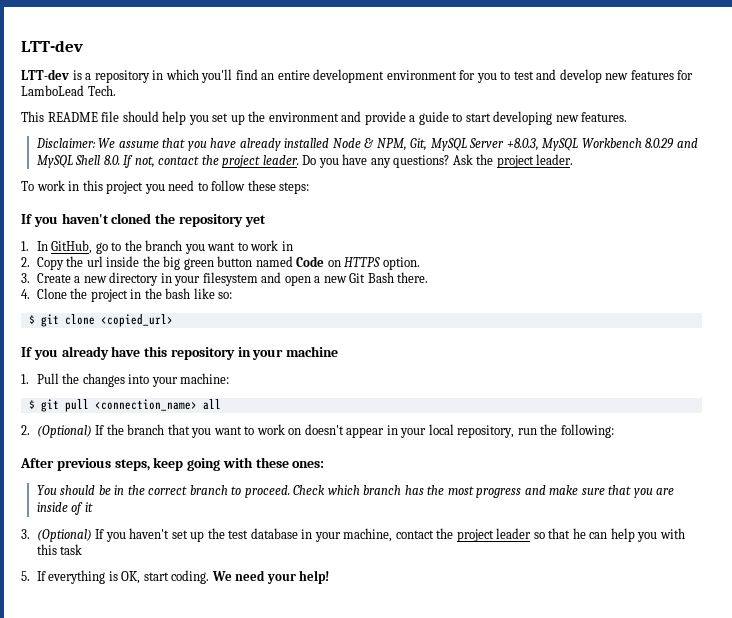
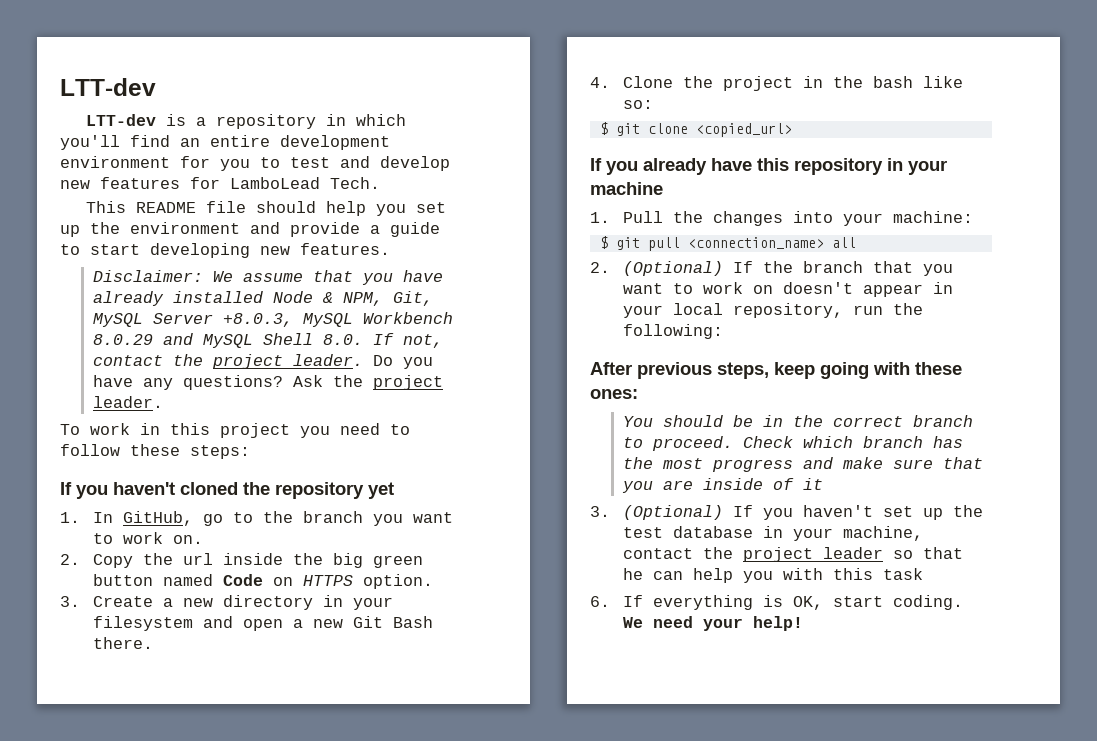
- 1. In GitHub, go to the branch you want to work in
+ 1. In GitHub, go to the branch you want to work on.
- 5. If everything is OK, start coding.
+ 6. If everything is OK, start coding.

